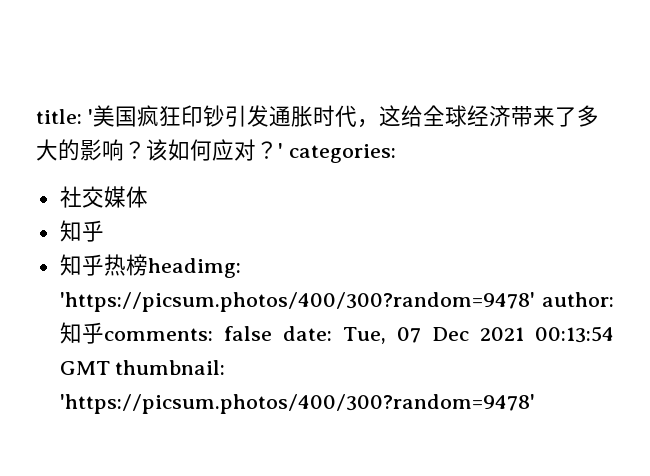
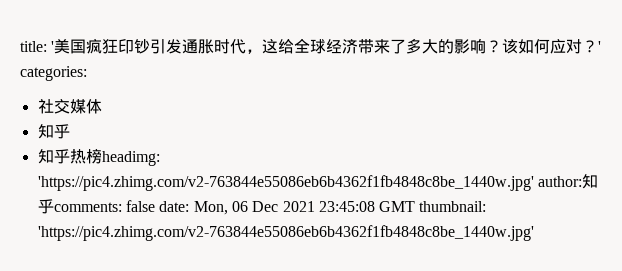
- 知乎热榜headimg: 'https://picsum.photos/400/300?random=9478' author:知乎comments: false date: Tue, 07 Dec 2021 00:13:54 GMT thumbnail: 'https://picsum.photos/400/300?random=9478'
+ 知乎热榜headimg: 'https://pic4.zhimg.com/v2-763844e55086eb6b4362f1fb4848c8be_1440w.jpg' author:知乎comments: false date: Mon, 06 Dec 2021 23:45:08 GMT thumbnail: 'https://pic4.zhimg.com/v2-763844e55086eb6b4362f1fb4848c8be_1440w.jpg'

